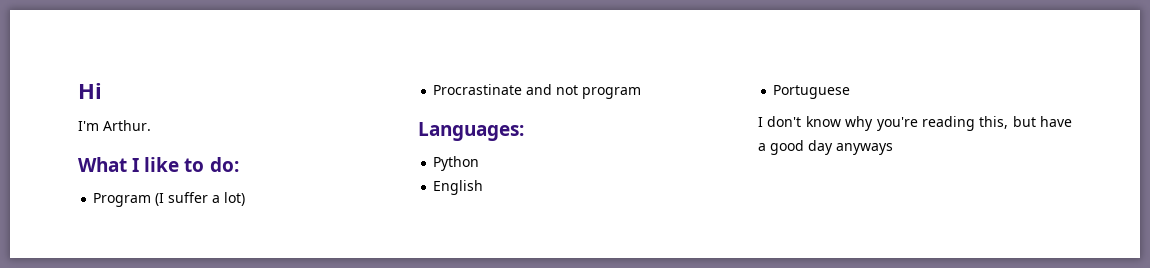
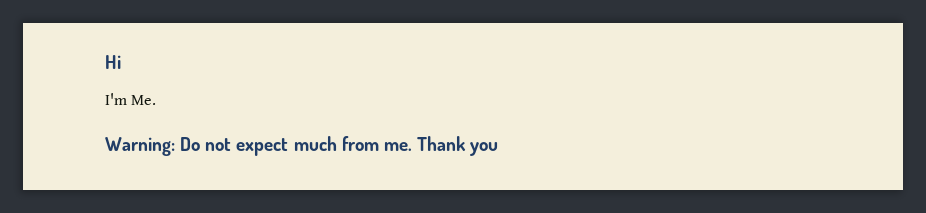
- I'm Arthur.
- What I like to do:
- Program (I suffer a lot)
- Procrastinate and not program
- Languages:
- Python
- English
- Portuguese
- I don't know why you're reading this, but have a good day anyways
+ I'm Me.
+ Warning: Do not expect much from me. Thank you

